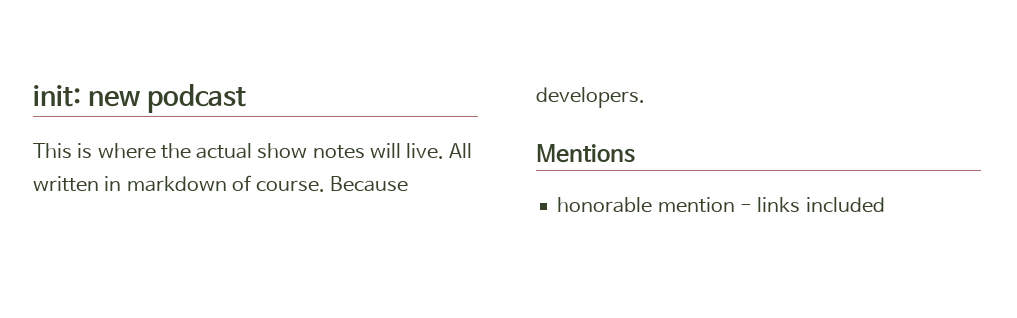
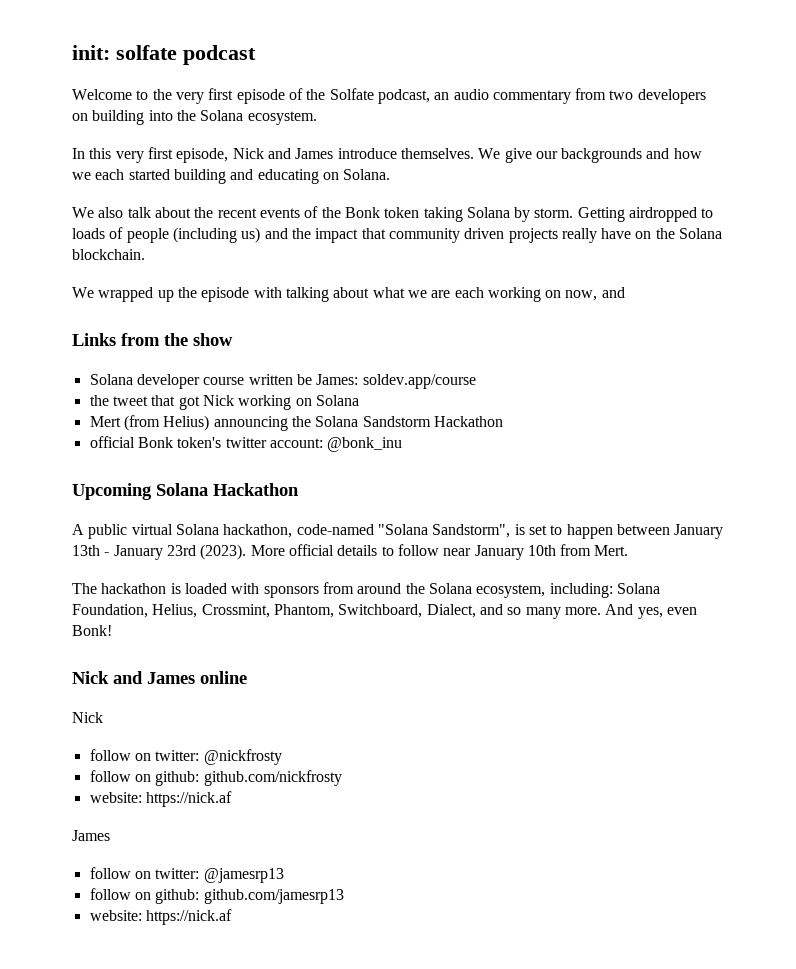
- init: new podcast
+ init: solfate podcast
- This is where the actual show notes will live. All written in markdown of course. Because developers.
- Mentions
- honorable mention - links included
+ Welcome to the very first episode of the Solfate podcast, an audio commentary from two developers on building into the Solana ecosystem.
+ In this very first episode, Nick and James introduce themselves. We give our backgrounds and how we each started building and educating on Solana.
+ We also talk about the recent events of the Bonk token taking Solana by storm. Getting airdropped to loads of people (including us) and the impact that community driven projects really have on the Solana blockchain.
+ We wrapped up the episode with talking about what we are each working on now, and
+ Links from the show
+ Solana developer course written be James: soldev.app/course
+ the tweet that got Nick working on Solana
+ Mert (from Helius) announcing the Solana Sandstorm Hackathon
+ official Bonk token's twitter account: @bonk_inu
+ Upcoming Solana Hackathon
+ A public virtual Solana hackathon, code-named "Solana Sandstorm", is set to happen between January 13th - January 23rd (2023). More official details to follow near January 10th from Mert.
+ The hackathon is loaded with sponsors from around the Solana ecosystem, including: Solana Foundation, Helius, Crossmint, Phantom, Switchboard, Dialect, and so many more. And yes, even Bonk!
+ Nick and James online
+ Nick
+ follow on twitter: @nickfrosty
+ follow on github: github.com/nickfrosty
+ website: https://nick.af
+ James
+ follow on twitter: @jamesrp13
+ follow on github: github.com/jamesrp13
+ website: https://nick.af

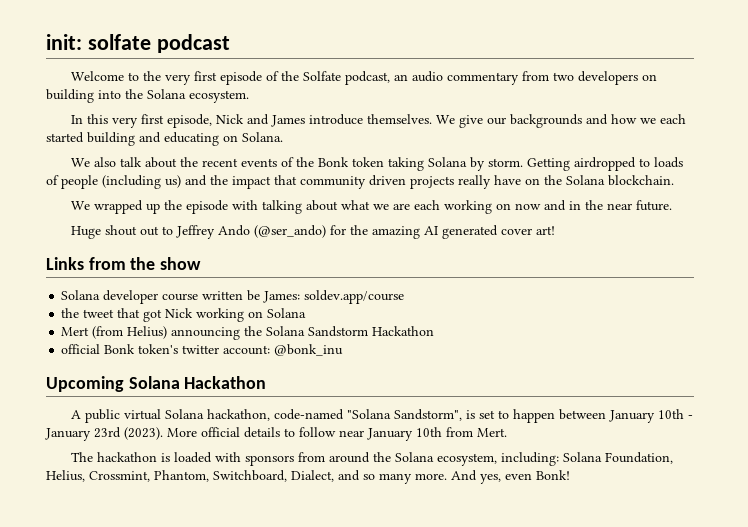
- We wrapped up the episode with talking about what we are each working on now, and
+ We wrapped up the episode with talking about what we are each working on now and in the near future.
+ Huge shout out to Jeffrey Ando (@ser_ando) for the amazing AI generated cover art!
- A public virtual Solana hackathon, code-named "Solana Sandstorm", is set to happen between January 13th - January 23rd (2023).
+ A public virtual Solana hackathon, code-named "Solana Sandstorm", is set to happen between January 10th - January 23rd (2023).
- Nick and James online
- Nick
- follow on twitter: @nickfrosty
- follow on github: github.com/nickfrosty
- website: https://nick.af
- James
- follow on twitter: @jamesrp13
- follow on github: github.com/jamesrp13
- website: https://nick.af

